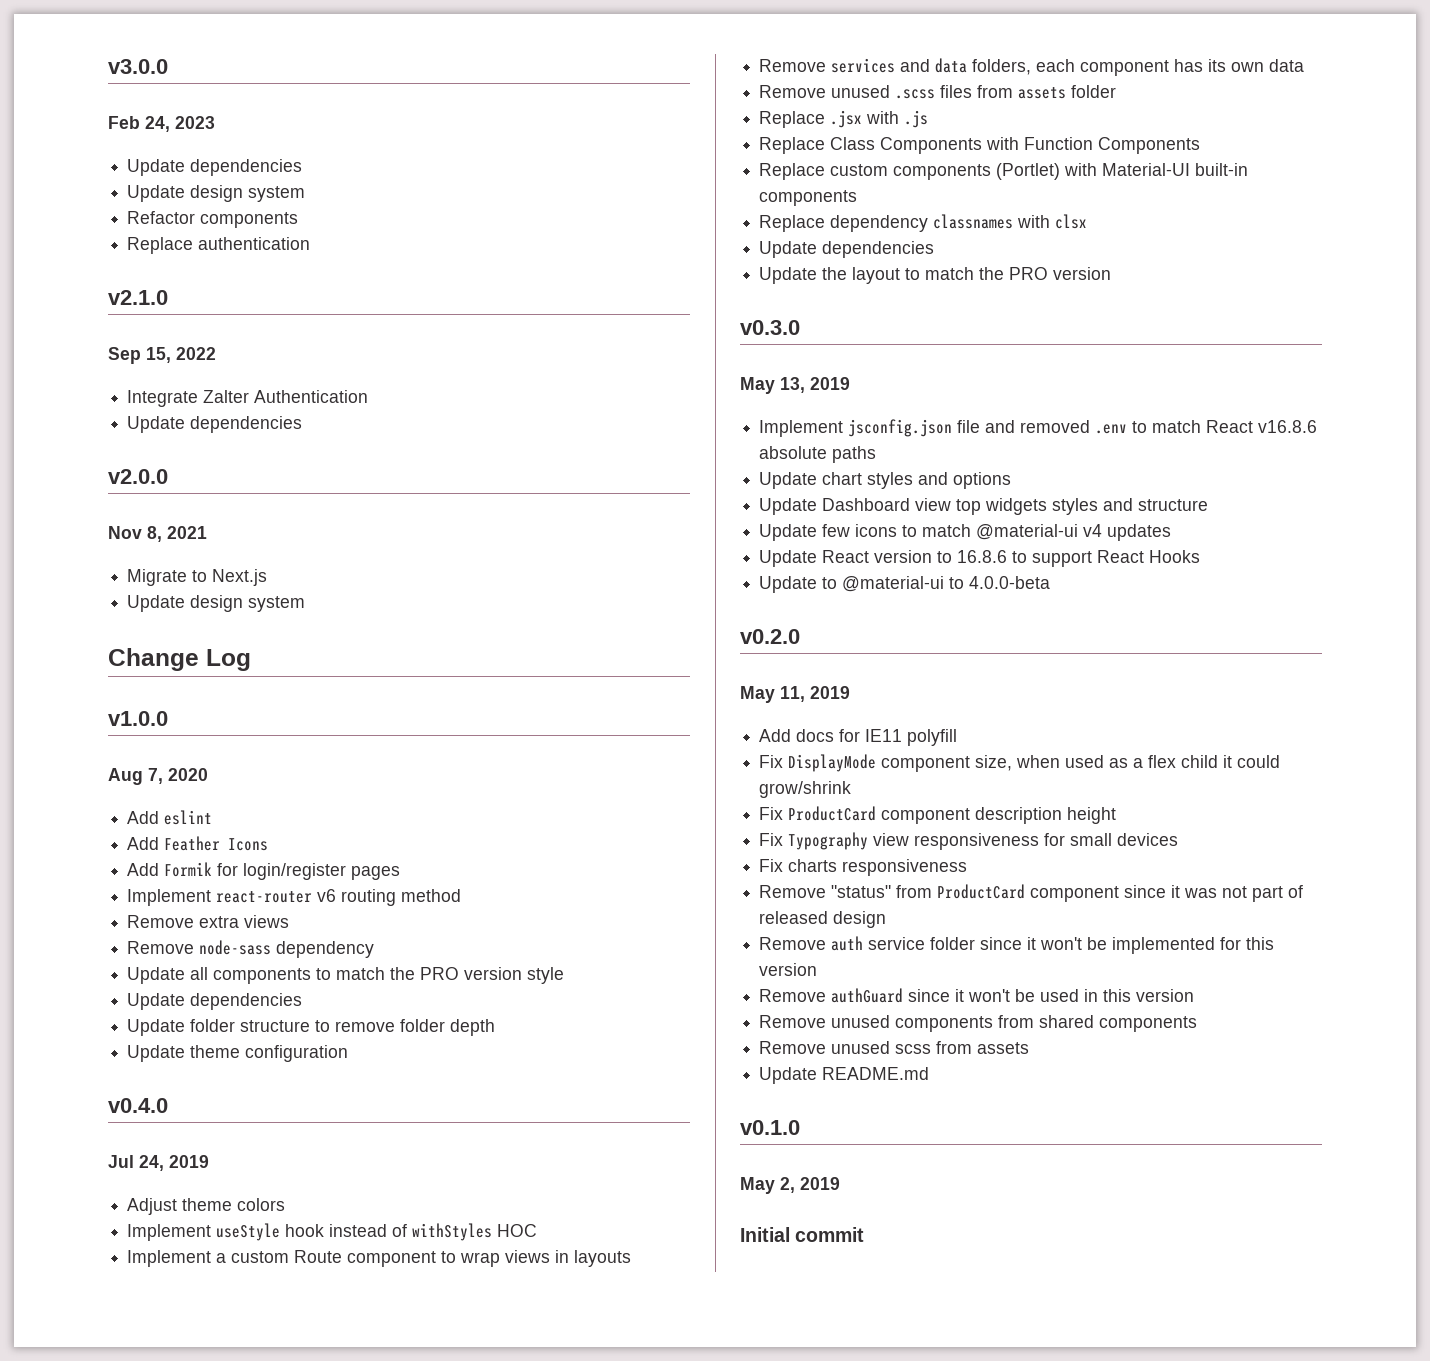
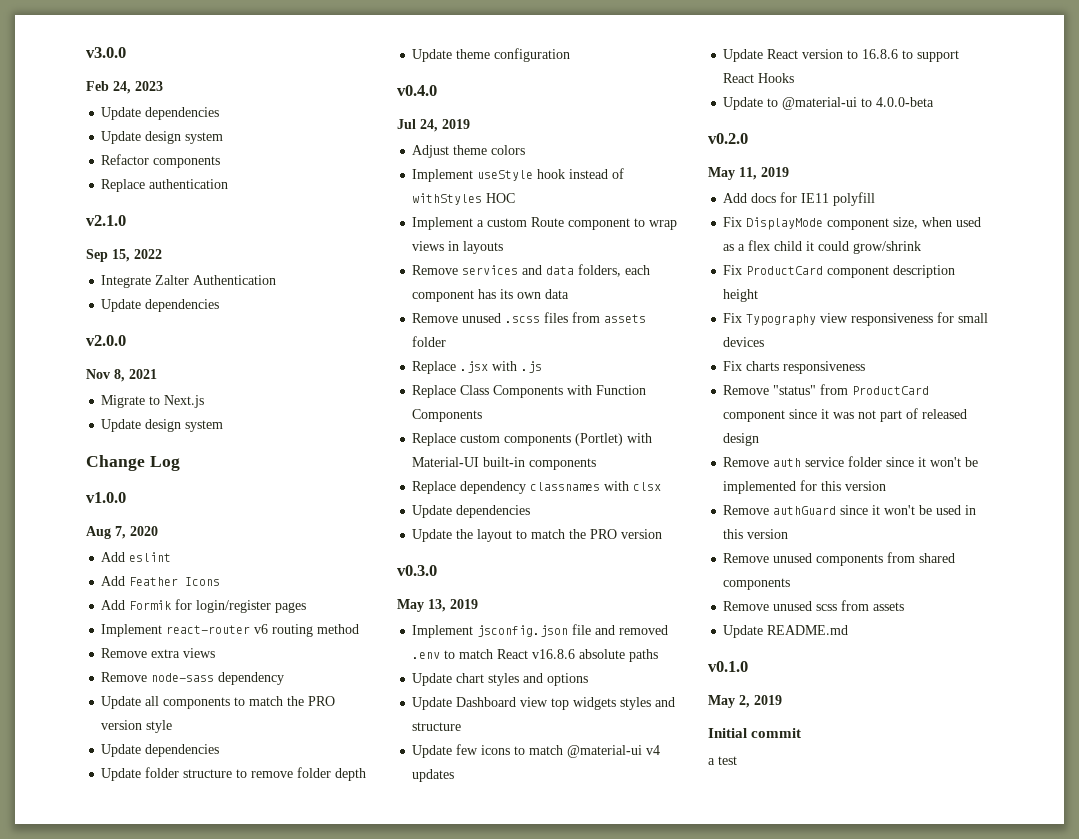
+ a test

